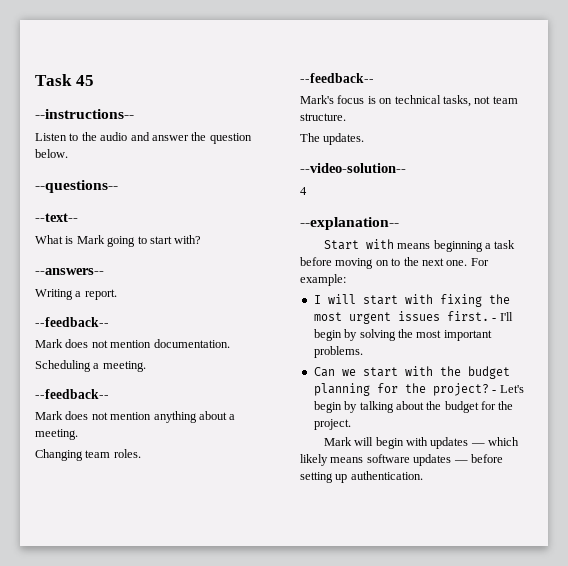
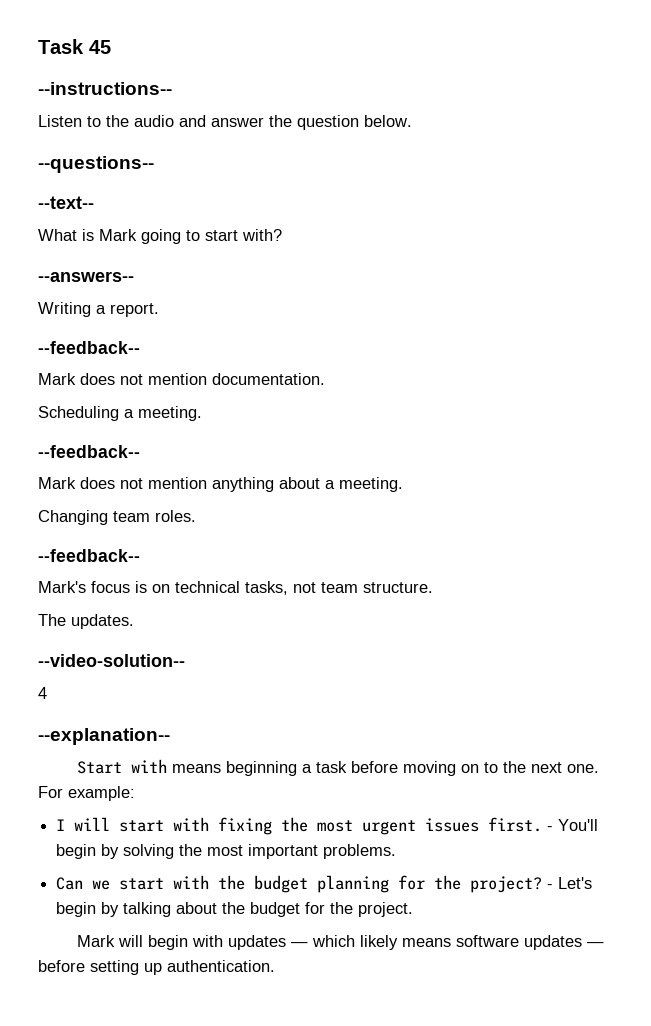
- - I'll begin by solving the most important problems.
+ - You'll begin by solving the most important problems.

